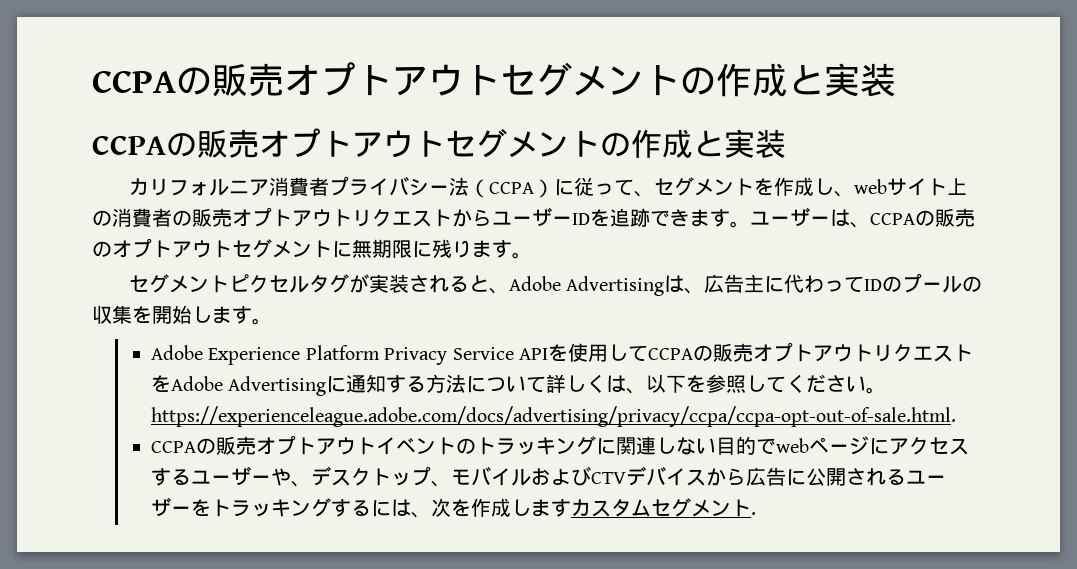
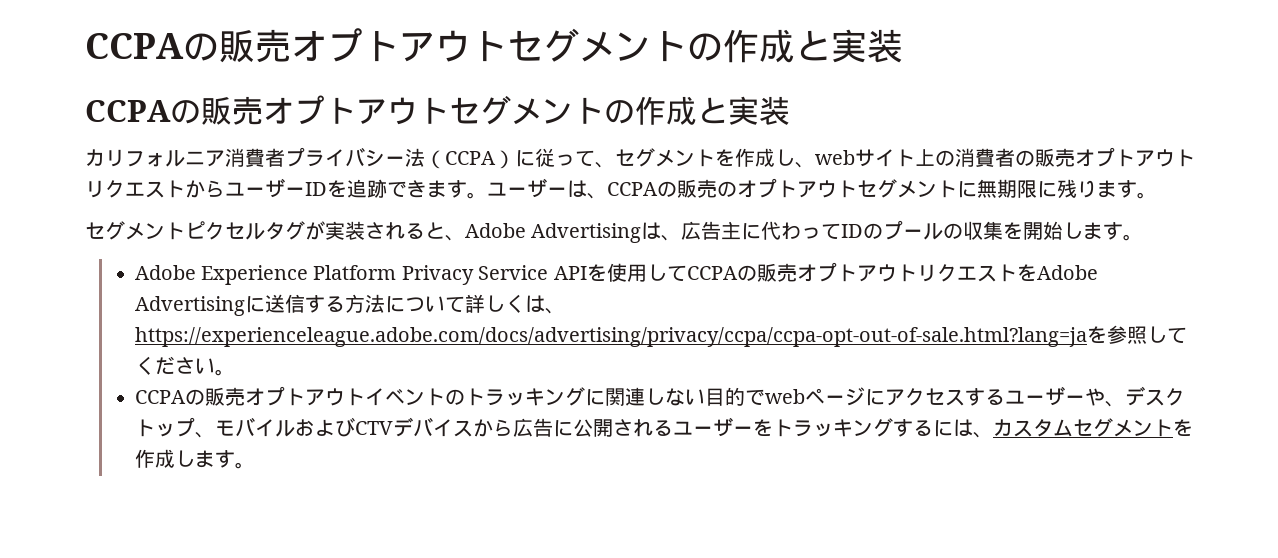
- Adobe Experience Platform Privacy Service APIを使用してCCPAの販売オプトアウトリクエストをAdobe Advertisingに通知する方法について詳しくは、以下を参照してください。https://experienceleague.adobe.com/docs/advertising/privacy/ccpa/ccpa-opt-out-of-sale.html.
+ Adobe Experience Platform Privacy Service APIを使用してCCPAの販売オプトアウトリクエストをAdobe Advertisingに送信する方法について詳しくは、https://experienceleague.adobe.com/docs/advertising/privacy/ccpa/ccpa-opt-out-of-sale.html?lang=jaを参照してください。
- CCPAの販売オプトアウトイベントのトラッキングに関連しない目的でwebページにアクセスするユーザーや、デスクトップ、モバイルおよびCTVデバイスから広告に公開されるユーザーをトラッキングするには、次を作成しますカスタムセグメント.
+ CCPAの販売オプトアウトイベントのトラッキングに関連しない目的でwebページにアクセスするユーザーや、デスクトップ、モバイルおよびCTVデバイスから広告に公開されるユーザーをトラッキングするには、カスタムセグメントを作成します。

